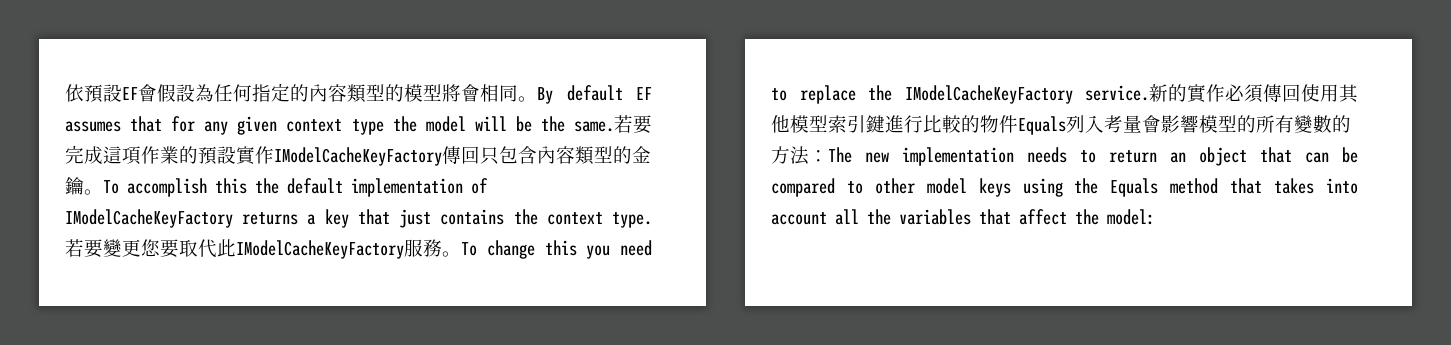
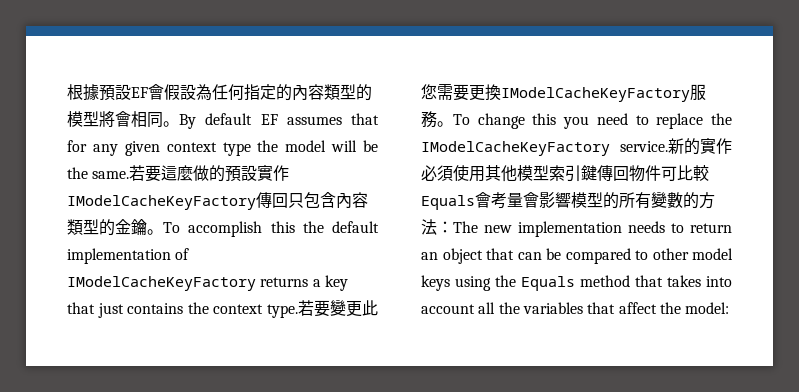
- 依預設EF會假設為任何指定的內容類型的模型將會相同。
+ 根據預設EF會假設為任何指定的內容類型的模型將會相同。
- 若要完成這項作業的預設實作IModelCacheKeyFactory傳回只包含內容類型的金鑰。
+ 若要這麼做的預設實作IModelCacheKeyFactory傳回只包含內容類型的金鑰。
- 若要變更您要取代此IModelCacheKeyFactory服務。
+ 若要變更此您需要更換IModelCacheKeyFactory服務。
- 新的實作必須傳回使用其他模型索引鍵進行比較的物件Equals列入考量會影響模型的所有變數的方法：The new implementation needs to return an object that can be compared to other model keys using the Equals method that takes into account all the variables that affect the model:
+ 新的實作必須使用其他模型索引鍵傳回物件可比較Equals會考量會影響模型的所有變數的方法：The new implementation needs to return an object that can be compared to other model keys using the Equals method that takes into account all the variables that affect the model:

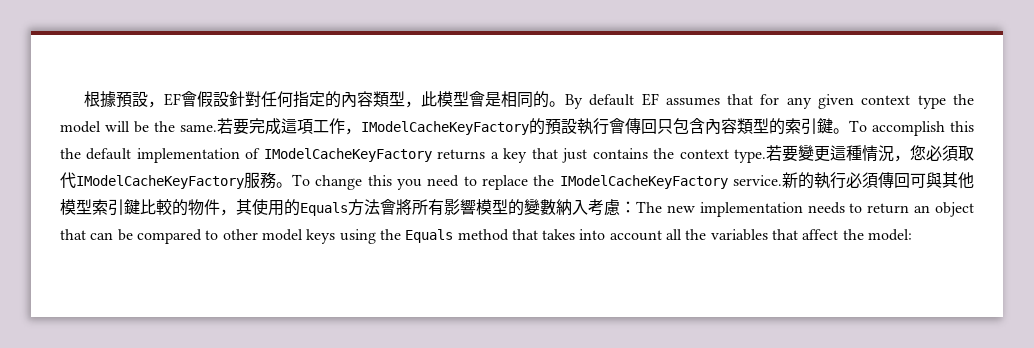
- 根據預設EF會假設為任何指定的內容類型的模型將會相同。
+ 根據預設，EF會假設針對任何指定的內容類型，此模型會是相同的。
- 若要這麼做的預設實作IModelCacheKeyFactory傳回只包含內容類型的金鑰。
+ 若要完成這項工作，IModelCacheKeyFactory的預設執行會傳回只包含內容類型的索引鍵。
- 若要變更此您需要更換IModelCacheKeyFactory服務。
+ 若要變更這種情況，您必須取代IModelCacheKeyFactory服務。
- 新的實作必須使用其他模型索引鍵傳回物件可比較Equals會考量會影響模型的所有變數的方法：The new implementation needs to return an object that can be compared to other model keys using the Equals method that takes into account all the variables that affect the model:
+ 新的執行必須傳回可與其他模型索引鍵比較的物件，其使用的Equals方法會將所有影響模型的變數納入考慮：The new implementation needs to return an object that can be compared to other model keys using the Equals method that takes into account all the variables that affect the model:

